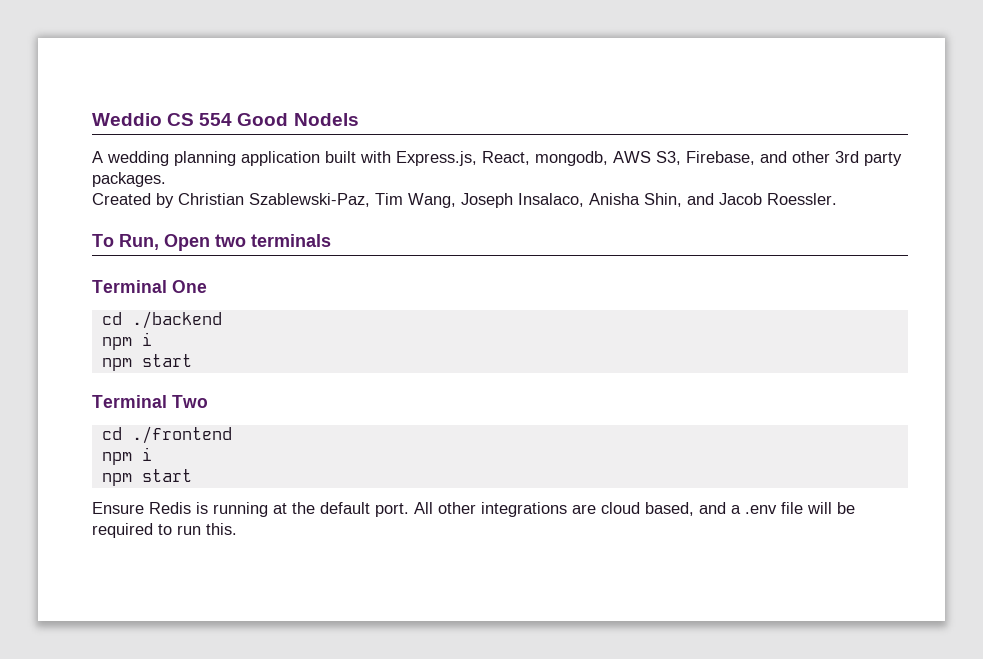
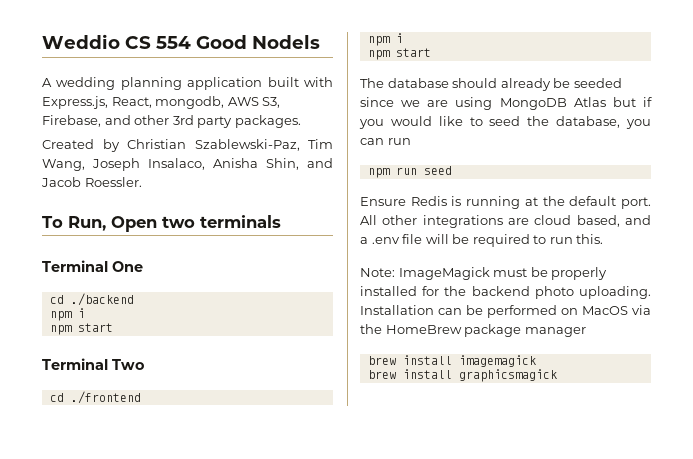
+ The database should already be seeded since we are using MongoDB Atlas but if you would like to seed the database, you can run
+ npm run seed
+ Note: ImageMagick must be properly installed for the backend photo uploading. Installation can be performed on MacOS via the HomeBrew package manager
+ brew install imagemagick
+ brew install graphicsmagick

